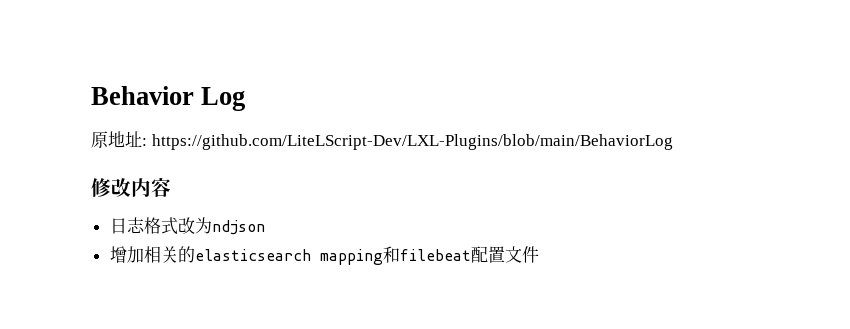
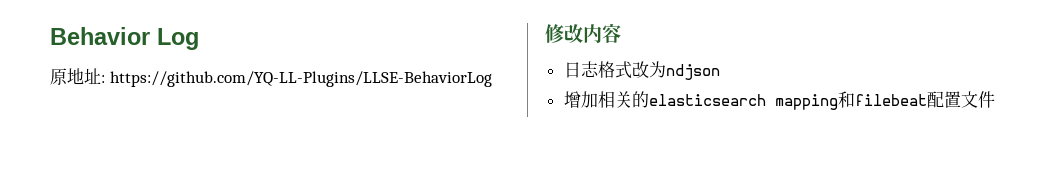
- 原地址: https://github.com/LiteLScript-Dev/LXL-Plugins/blob/main/BehaviorLog
+ 原地址: https://github.com/YQ-LL-Plugins/LLSE-BehaviorLog

